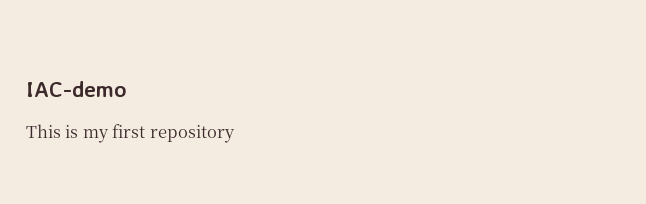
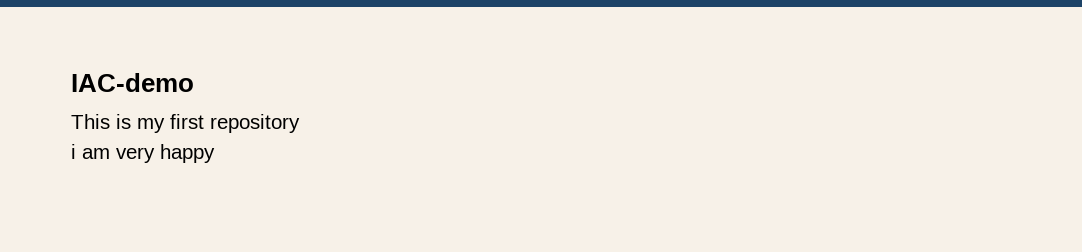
+ i am very happy

